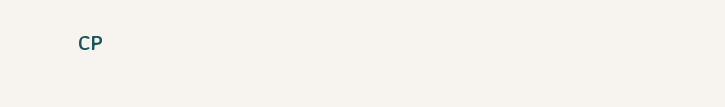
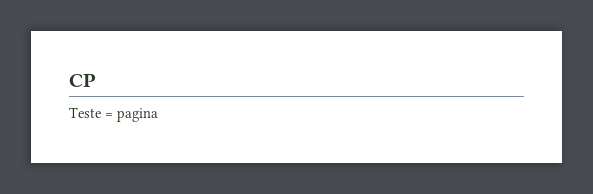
+ Teste = pagina

